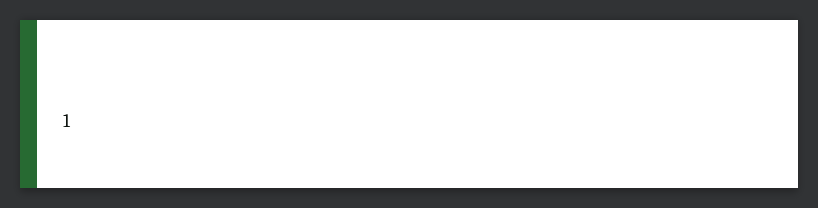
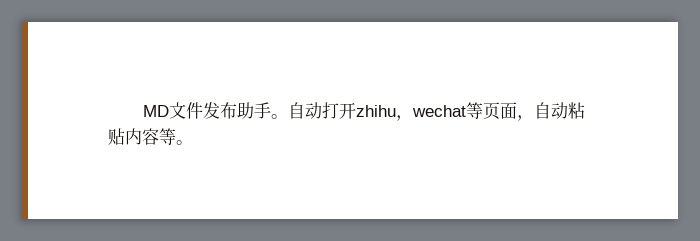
- 1
+ MD文件发布助手。自动打开zhihu，wechat等页面，自动粘贴内容等。

